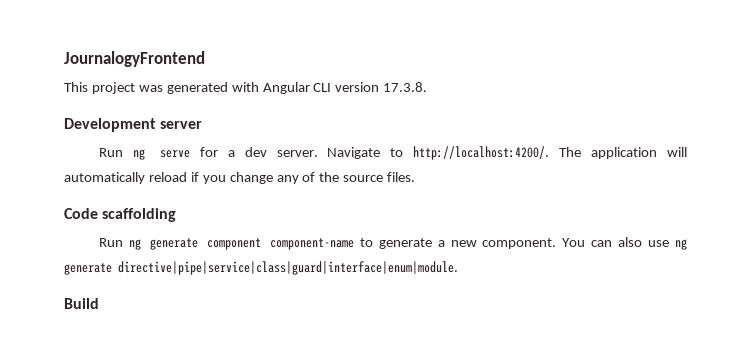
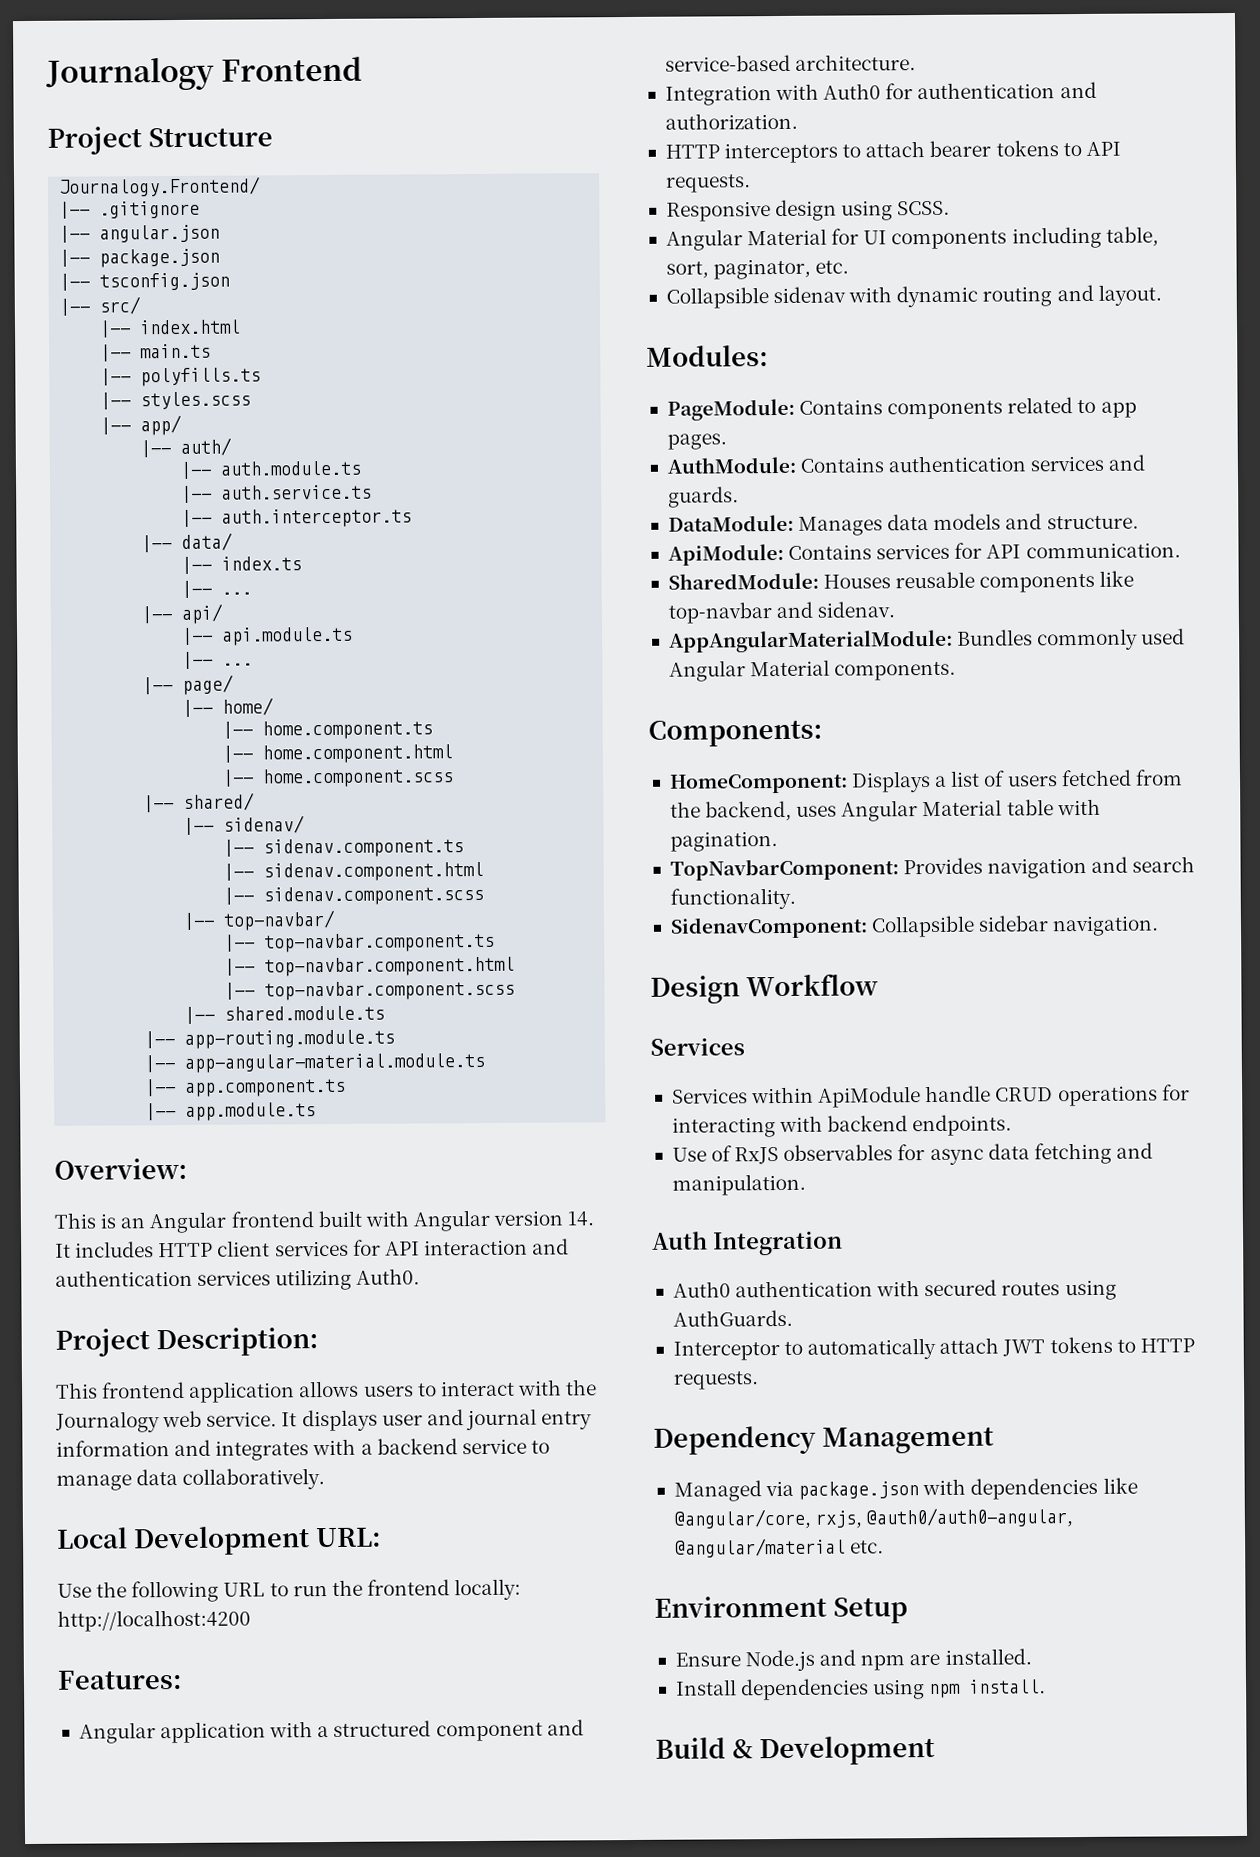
- JournalogyFrontend
- This project was generated with Angular CLI version 17.3.8.
- Development server
- Run ng serve for a dev server. Navigate to http://localhost:4200/. The application will automatically reload if you change any of the source files.
- Code scaffolding
- Run ng generate component component-name to generate a new component. You can also use ng generate directive|pipe|service|class|guard|interface|enum|module.
+ Journalogy Frontend
+ Project Structure
+ Journalogy.Frontend/
+ |-- .gitignore
+ |-- angular.json
+ |-- package.json
+ |-- tsconfig.json
+ |-- src/
+ |-- index.html
+ |-- main.ts
+ |-- polyfills.ts
+ |-- styles.scss
+ |-- app/
+ |-- auth/
+ |-- auth.module.ts
+ |-- auth.service.ts
+ |-- auth.interceptor.ts
+ |-- data/
+ |-- index.ts
+ |-- ...
+ |-- api/
+ |-- api.module.ts
+ |-- ...
+ |-- page/
+ |-- home/
+ |-- home.component.ts
+ |-- home.component.html
+ |-- home.component.scss
+ |-- shared/
+ |-- sidenav/
+ |-- sidenav.component.ts
+ |-- sidenav.component.html
+ |-- sidenav.component.scss
+ |-- top-navbar/
+ |-- top-navbar.component.ts
+ |-- top-navbar.component.html
+ |-- top-navbar.component.scss
+ |-- shared.module.ts
+ |-- app-routing.module.ts
+ |-- app-angular-material.module.ts
+ |-- app.component.ts
+ |-- app.module.ts
+ Overview:
+ This is an Angular frontend built with Angular version 14. It includes HTTP client services for API interaction and authentication services utilizing Auth0.
+ Project Description:
+ This frontend application allows users to interact with the Journalogy web service. It displays user and journal entry information and integrates with a backend service to manage data collaboratively.
+ Local Development URL:
+ Use the following URL to run the frontend locally: http://localhost:4200
+ Features:
+ Angular application with a structured component and service-based architecture.
+ Integration with Auth0 for authentication and authorization.
+ HTTP interceptors to attach bearer tokens to API requests.
+ Responsive design using SCSS.
+ Angular Material for UI components including table, sort, paginator, etc.
+ Collapsible sidenav with dynamic routing and layout.
+ Modules:
+ PageModule: Contains components related to app pages.
+ AuthModule: Contains authentication services and guards.
+ DataModule: Manages data models and structure.
+ ApiModule: Contains services for API communication.
+ SharedModule: Houses reusable components like top-navbar and sidenav.
+ AppAngularMaterialModule: Bundles commonly used Angular Material components.
+ Components:
+ HomeComponent: Displays a list of users fetched from the backend, uses Angular Material table with pagination.
+ TopNavbarComponent: Provides navigation and search functionality.
+ SidenavComponent: Collapsible sidebar navigation.
+ Design Workflow
+ Services
+ Services within ApiModule handle CRUD operations for interacting with backend endpoints.
+ Use of RxJS observables for async data fetching and manipulation.
+ Auth Integration
+ Auth0 authentication with secured routes using AuthGuards.
+ Interceptor to automatically attach JWT tokens to HTTP requests.
+ Dependency Management
+ Managed via package.json with dependencies like @angular/core, rxjs, @auth0/auth0-angular, @angular/material etc.
+ Environment Setup
+ Ensure Node.js and npm are installed.
+ Install dependencies using npm install.
- Build
+ Build & Development

